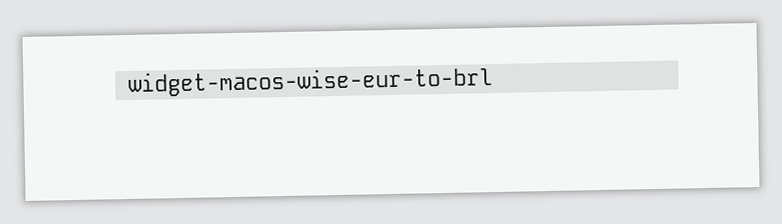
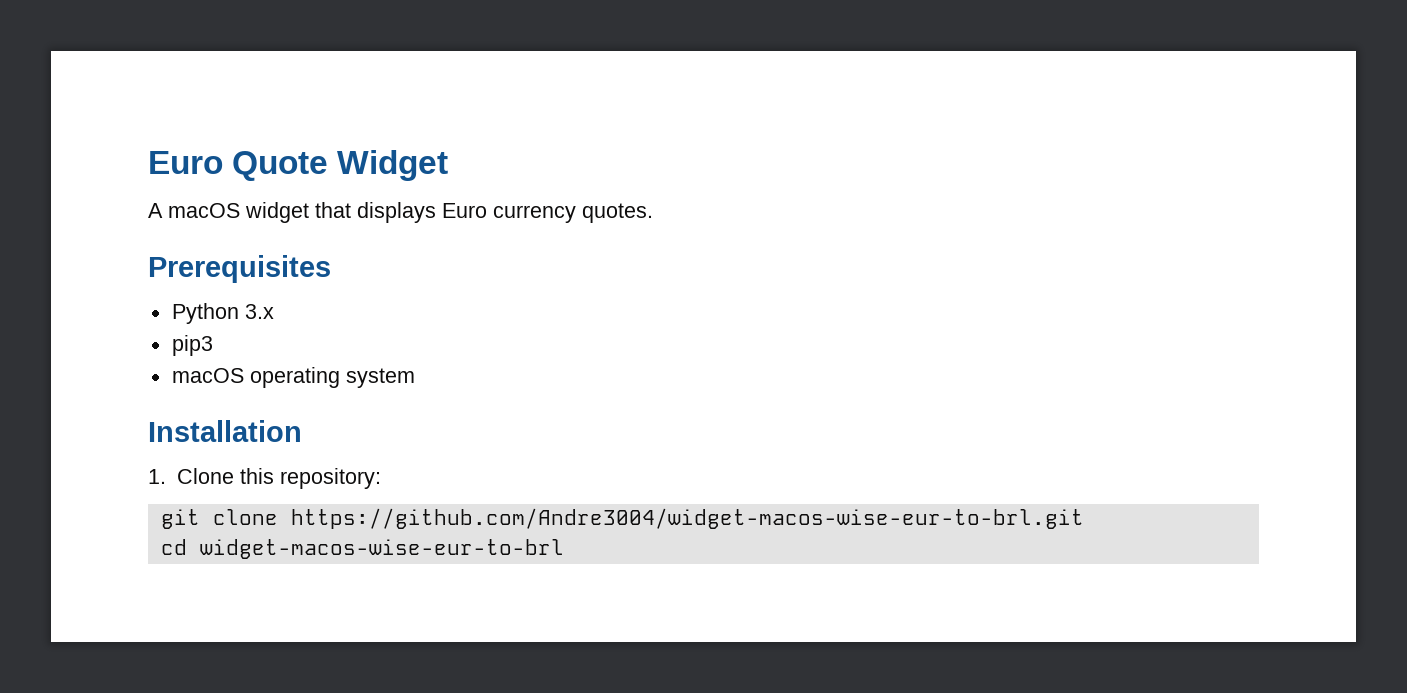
- widget-macos-wise-eur-to-brl
+ Euro Quote Widget
+ A macOS widget that displays Euro currency quotes.
+ Prerequisites
+ Python 3.x
+ pip3
+ macOS operating system
+ Installation
+ 1. Clone this repository:
+ git clone https://github.com/Andre3004/widget-macos-wise-eur-to-brl.git
+ cd widget-macos-wise-eur-to-brl

